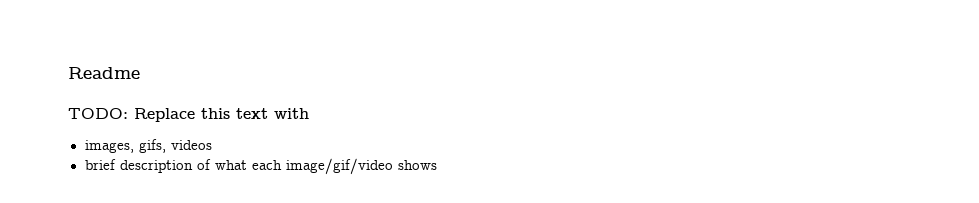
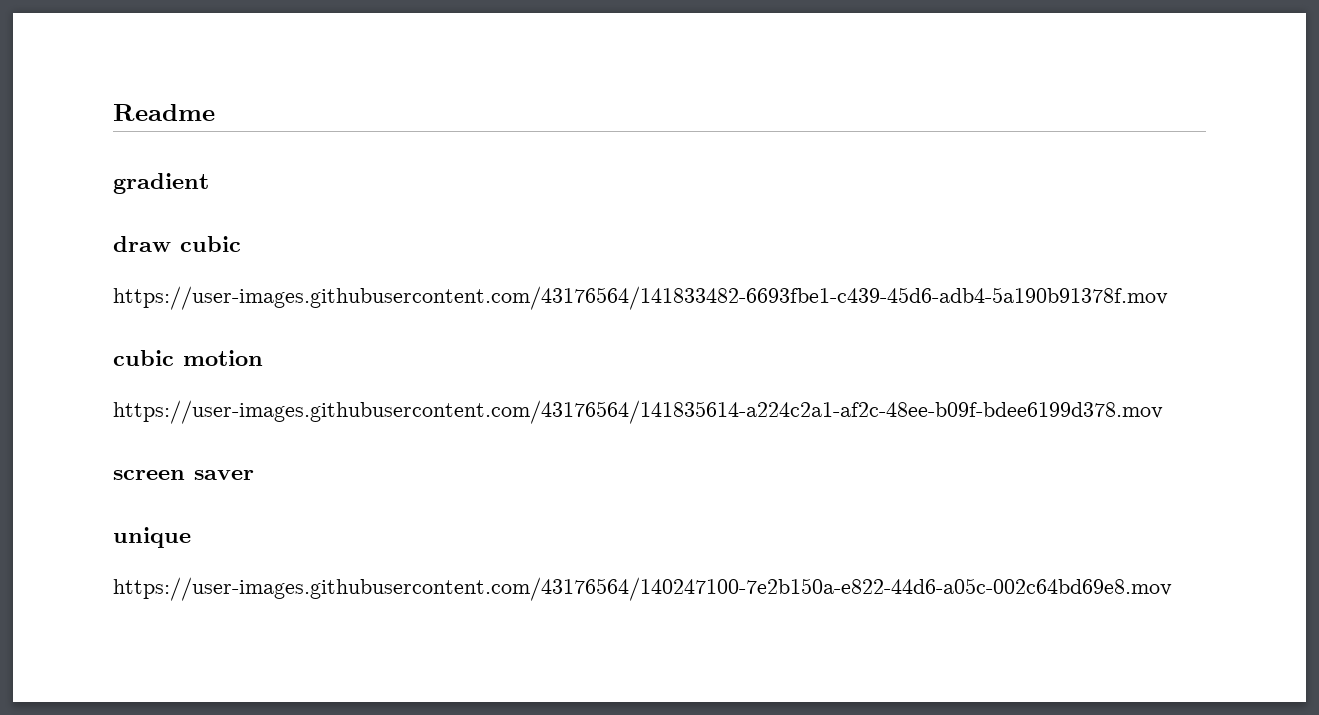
- TODO: Replace this text with
- images, gifs, videos
- brief description of what each image/gif/video shows
+ gradient
+ draw cubic
+ https://user-images.githubusercontent.com/43176564/141833482-6693fbe1-c439-45d6-adb4-5a190b91378f.mov
+ cubic motion
+ https://user-images.githubusercontent.com/43176564/141835614-a224c2a1-af2c-48ee-b09f-bdee6199d378.mov
+ screen saver
+ unique
+ https://user-images.githubusercontent.com/43176564/140247100-7e2b150a-e822-44d6-a05c-002c64bd69e8.mov

